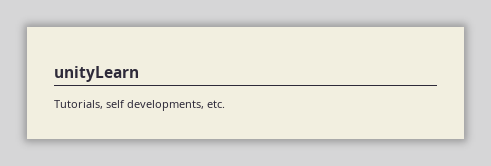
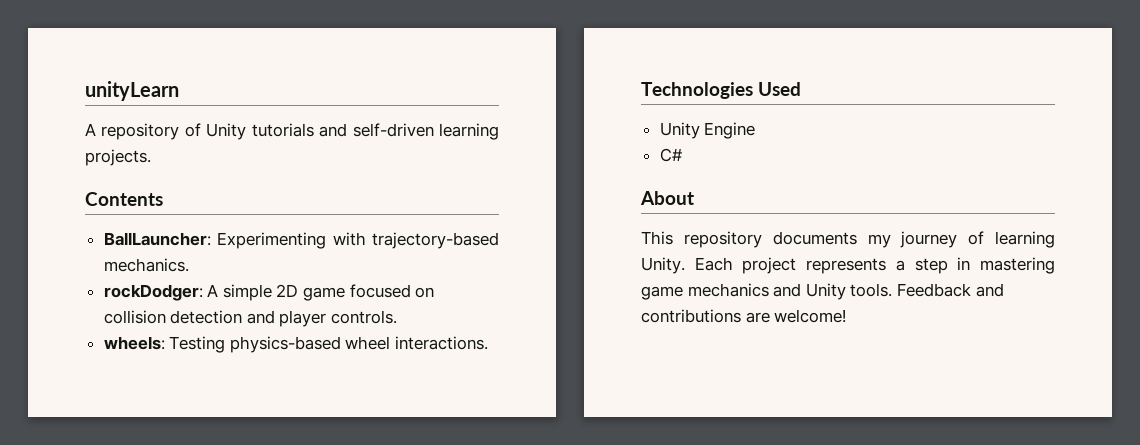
- Tutorials, self developments, etc.
+ A repository of Unity tutorials and self-driven learning projects.
+ Contents
+ BallLauncher: Experimenting with trajectory-based mechanics.
+ rockDodger: A simple 2D game focused on collision detection and player controls.
+ wheels: Testing physics-based wheel interactions.
+ Technologies Used
+ Unity Engine
+ C#
+ About
+ This repository documents my journey of learning Unity. Each project represents a step in mastering game mechanics and Unity tools. Feedback and contributions are welcome!

